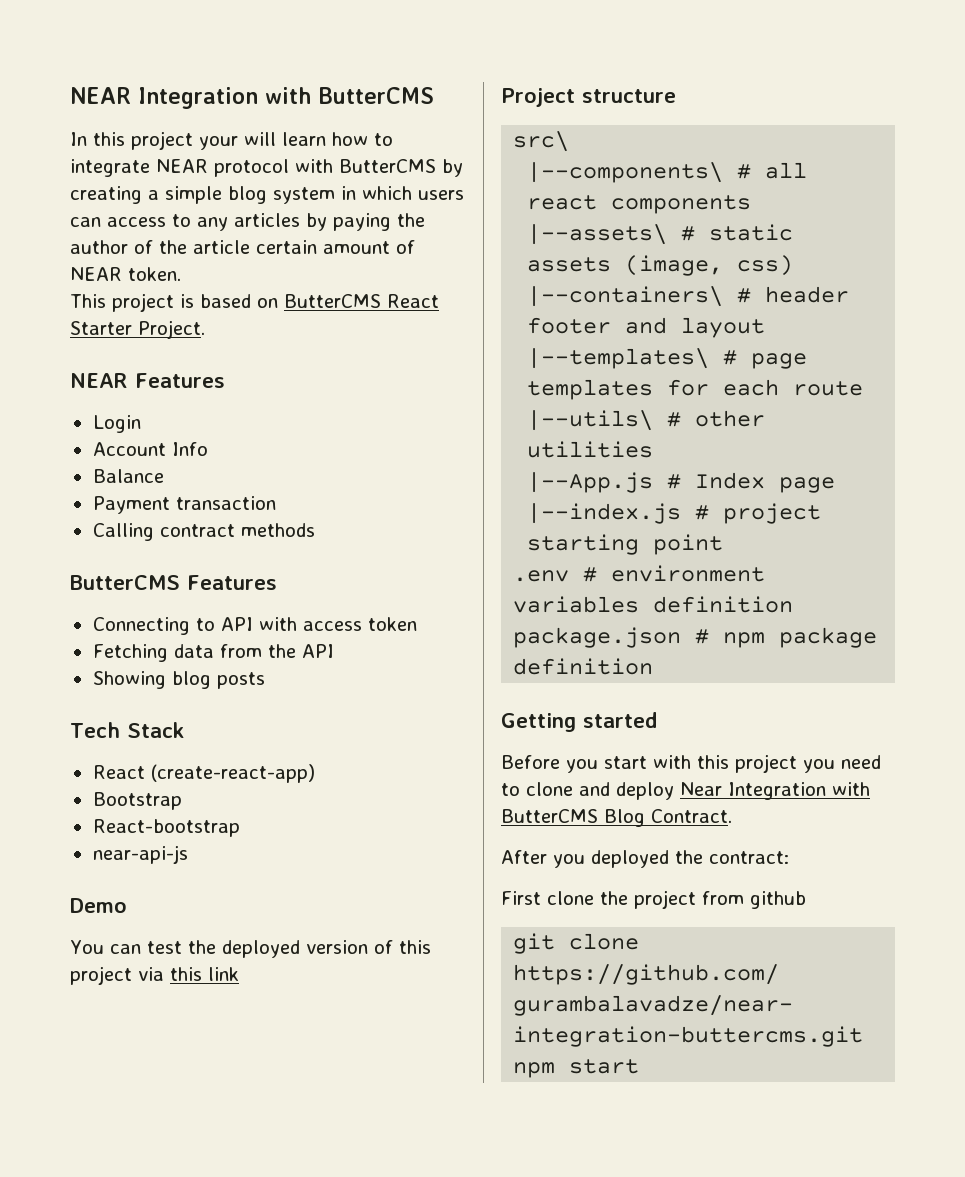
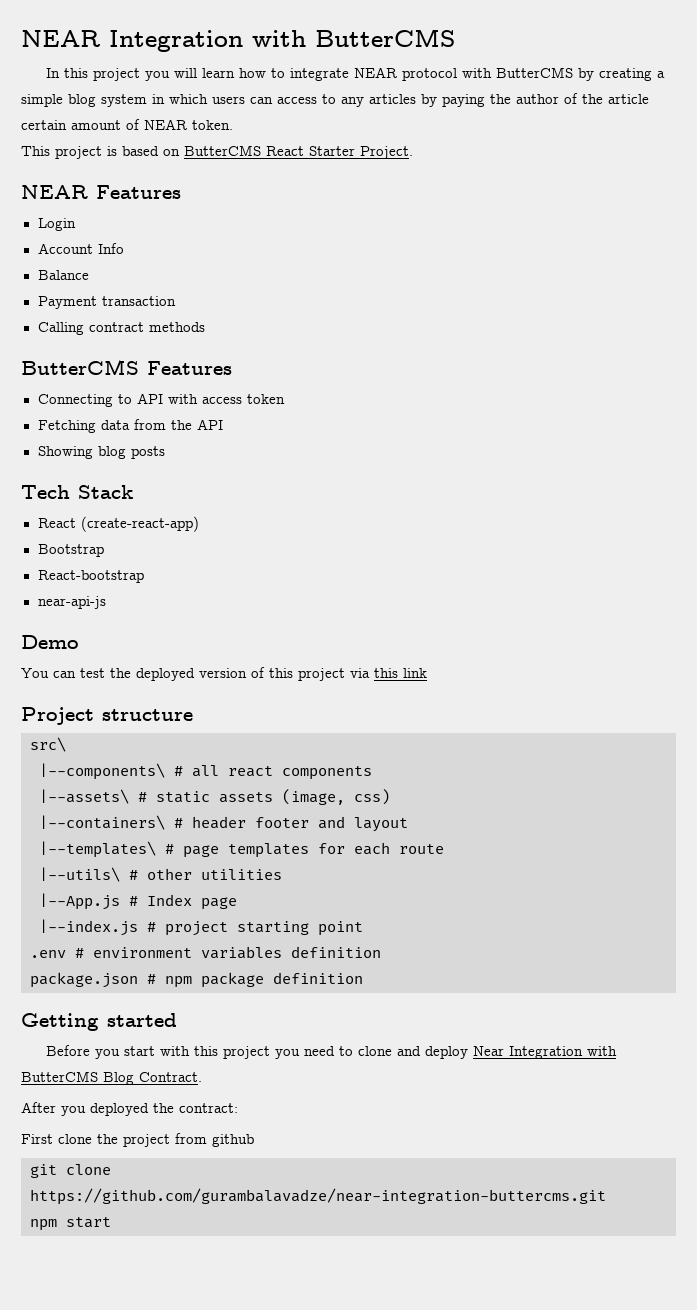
- In this project your will learn how to integrate NEAR protocol with ButterCMS by creating a simple blog system in which users can access to any articles by paying the author of the article certain amount of NEAR token.
+ In this project you will learn how to integrate NEAR protocol with ButterCMS by creating a simple blog system in which users can access to any articles by paying the author of the article certain amount of NEAR token.

